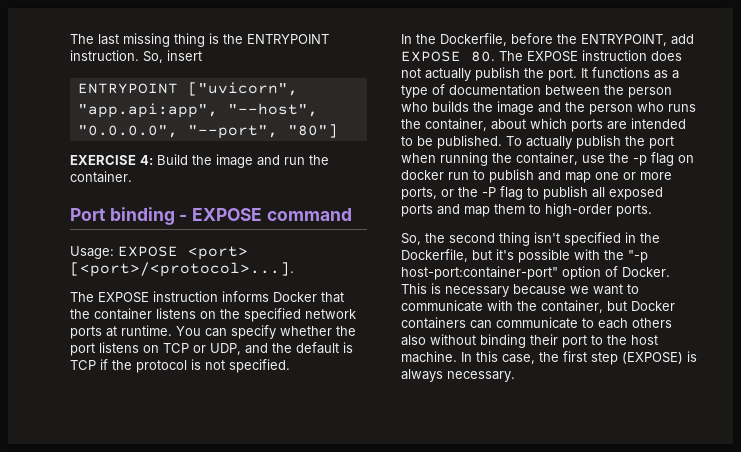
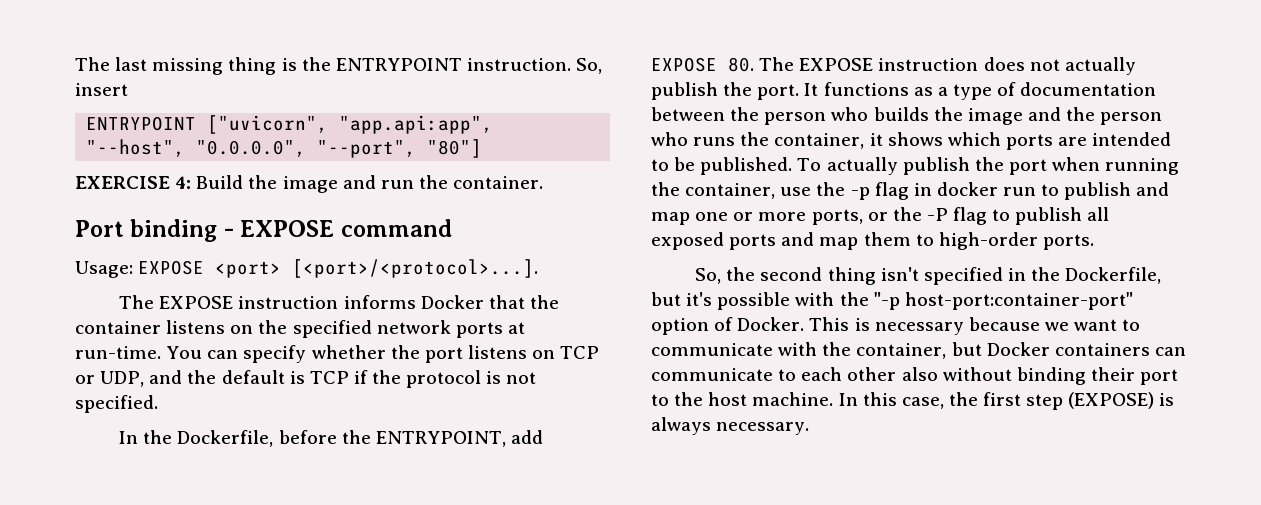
- The EXPOSE instruction informs Docker that the container listens on the specified network ports at runtime.
+ The EXPOSE instruction informs Docker that the container listens on the specified network ports at run-time.
- It functions as a type of documentation between the person who builds the image and the person who runs the container, about which ports are intended to be published.
+ It functions as a type of documentation between the person who builds the image and the person who runs the container, it shows which ports are intended to be published.
- To actually publish the port when running the container, use the -p flag on docker run to publish and map one or more ports, or the -P flag to publish all exposed ports and map them to high-order ports.
+ To actually publish the port when running the container, use the -p flag in docker run to publish and map one or more ports, or the -P flag to publish all exposed ports and map them to high-order ports.
- This is necessary because we want to communicate with the container, but Docker containers can communicate to each others also without binding their port to the host machine.
+ This is necessary because we want to communicate with the container, but Docker containers can communicate to each other also without binding their port to the host machine.

